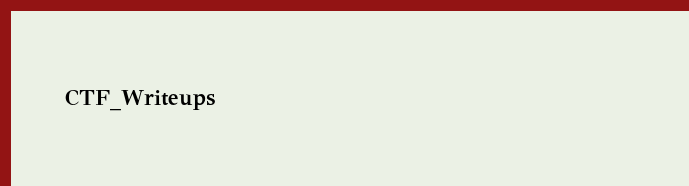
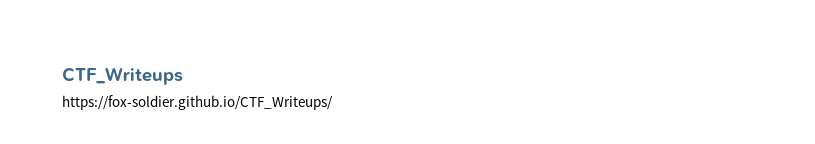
+ https://fox-soldier.github.io/CTF_Writeups/

